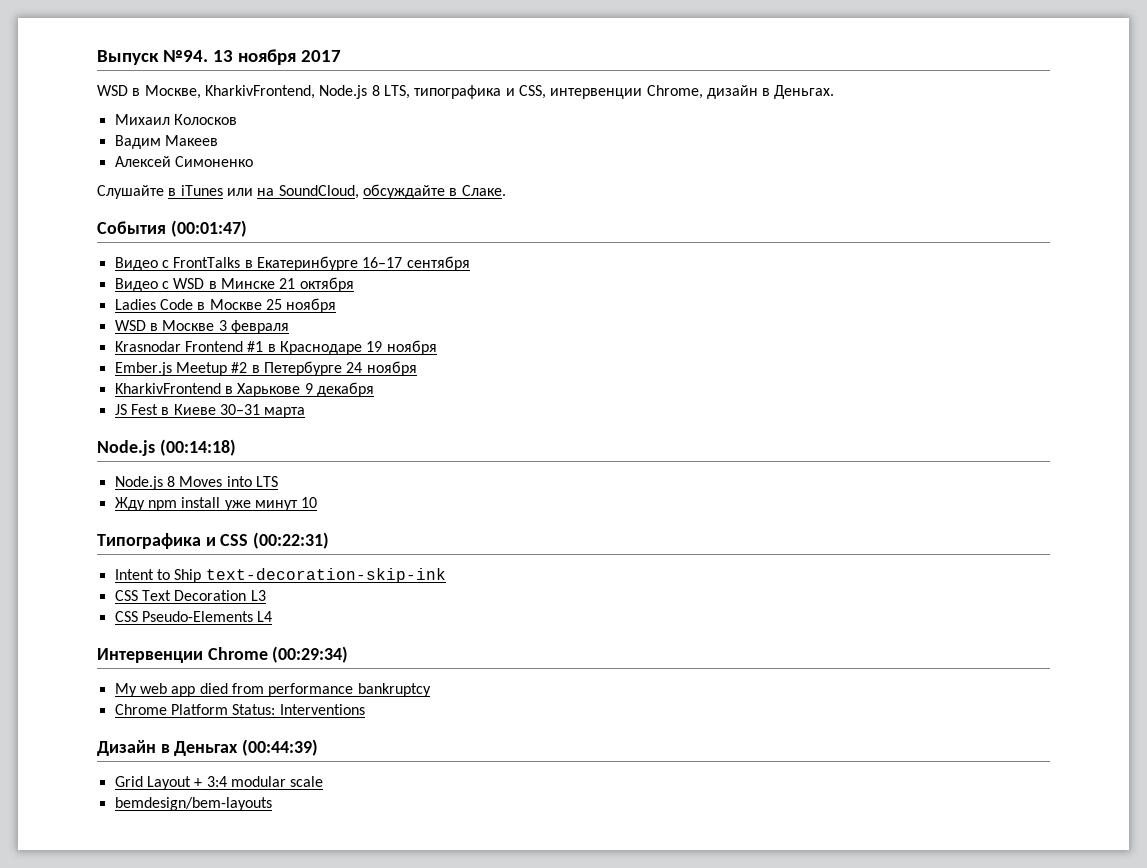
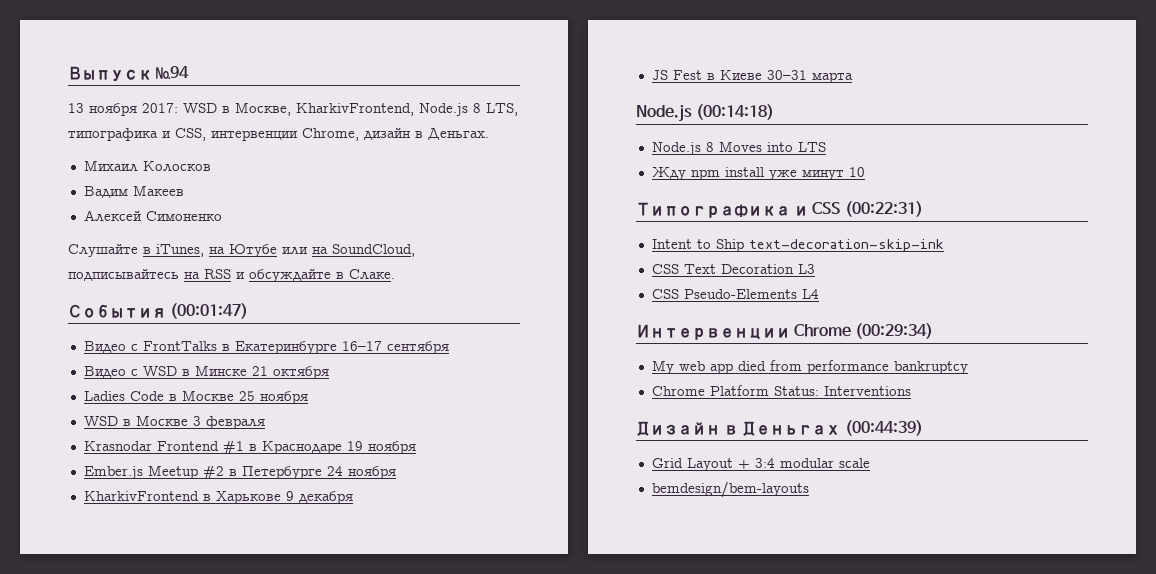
- Выпуск №94. 13 ноября 2017
- WSD в Москве, KharkivFrontend, Node.js 8 LTS, типографика и CSS, интервенции Chrome, дизайн в Деньгах.
+ Выпуск №94
+ 13 ноября 2017: WSD в Москве, KharkivFrontend, Node.js 8 LTS, типографика и CSS, интервенции Chrome, дизайн в Деньгах.
- Слушайте в iTunes или на SoundCloud, обсуждайте в Слаке.
+ Слушайте в iTunes, на Ютубе или на SoundCloud, подписывайтесь на RSS и обсуждайте в Слаке.

